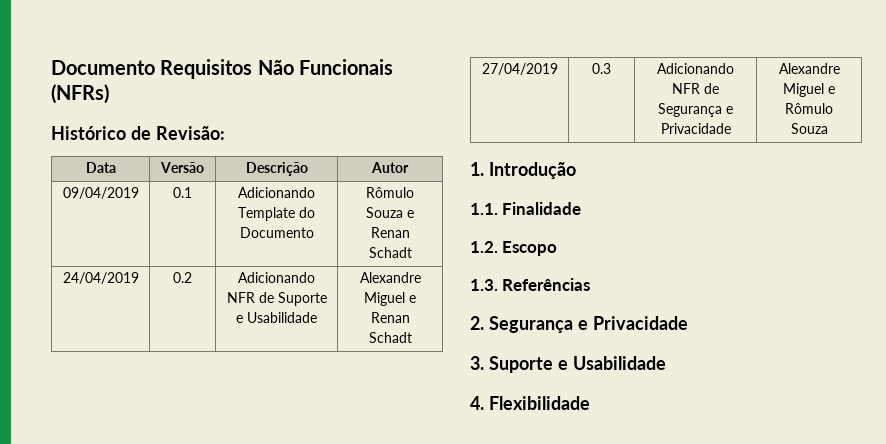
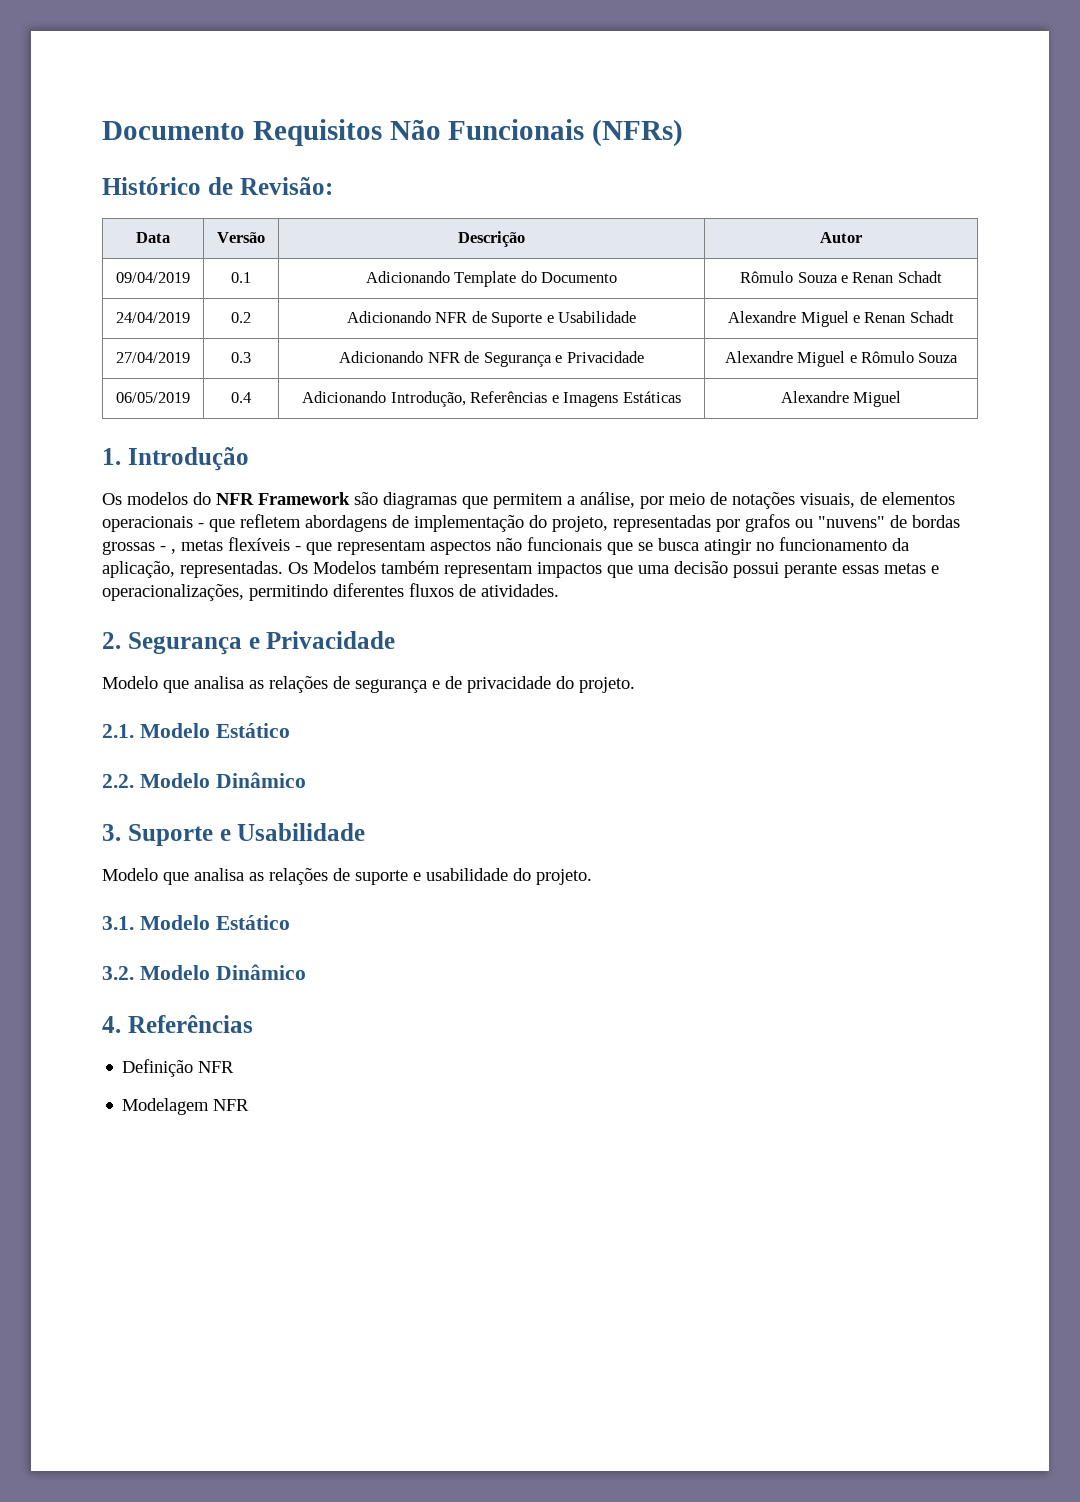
+ 06/05/2019 | 0.4 | Adicionando Introdução, Referências e Imagens Estáticas | Alexandre Miguel
  1. Introdução
- 1.1. Finalidade
- 1.2. Escopo
- 1.3. Referências
+ Os modelos do NFR Framework são diagramas que permitem a análise, por meio de notações visuais, de elementos operacionais - que refletem abordagens de implementação do projeto, representadas por grafos ou "nuvens" de bordas grossas - , metas flexíveis - que representam aspectos não funcionais que se busca atingir no funcionamento da aplicação, representadas. Os Modelos também representam impactos que uma decisão possui perante essas metas e operacionalizações, permitindo diferentes fluxos de atividades.
  2. Segurança e Privacidade
+ Modelo que analisa as relações de segurança e de privacidade do projeto.
+ 2.1. Modelo Estático
+ 2.2. Modelo Dinâmico
  3. Suporte e Usabilidade
- 4. Flexibilidade
+ Modelo que analisa as relações de suporte e usabilidade do projeto.
+ 3.1. Modelo Estático
+ 3.2. Modelo Dinâmico
+ 4. Referências
+ Definição NFR
+ Modelagem NFR

